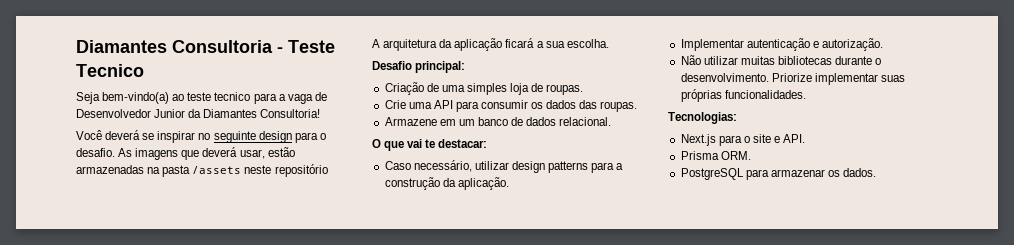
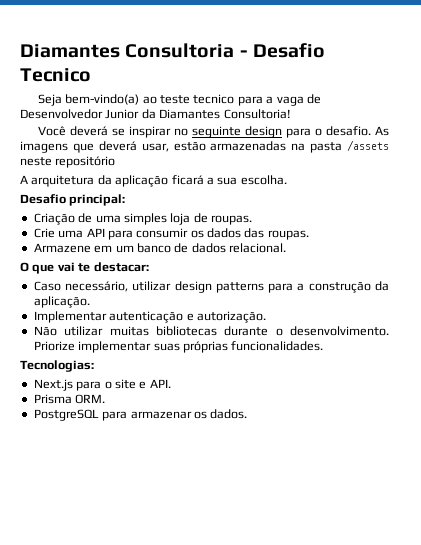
- Diamantes Consultoria - Teste Tecnico
+ Diamantes Consultoria - Desafio Tecnico

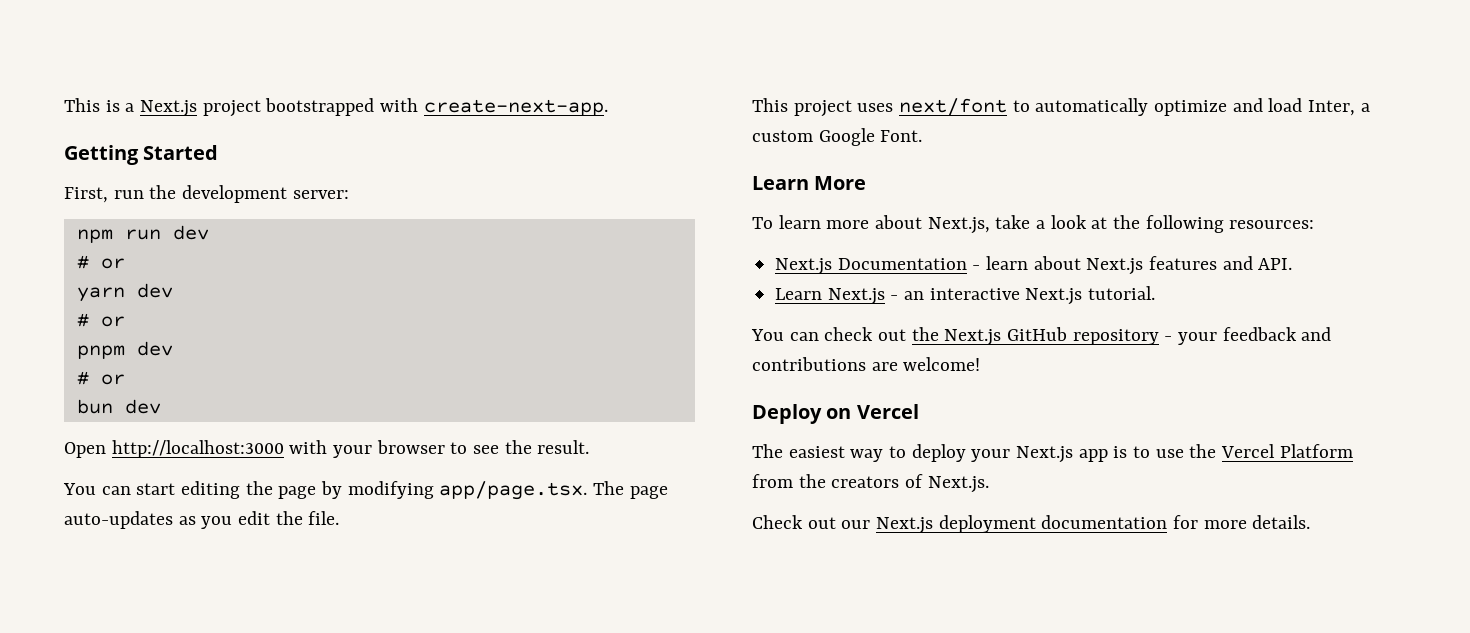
- Diamantes Consultoria - Desafio Tecnico
- Seja bem-vindo(a) ao teste tecnico para a vaga de Desenvolvedor Junior da Diamantes Consultoria!
- Você deverá se inspirar no seguinte design para o desafio. As imagens que deverá usar, estão armazenadas na pasta /assets neste repositório
- A arquitetura da aplicação ficará a sua escolha.
- Desafio principal:
- Criação de uma simples loja de roupas.
- Crie uma API para consumir os dados das roupas.
- Armazene em um banco de dados relacional.
- O que vai te destacar:
- Caso necessário, utilizar design patterns para a construção da aplicação.
- Implementar autenticação e autorização.
- Não utilizar muitas bibliotecas durante o desenvolvimento. Priorize implementar suas próprias funcionalidades.
- Tecnologias:
- Next.js para o site e API.
- Prisma ORM.
- PostgreSQL para armazenar os dados.
+ This is a Next.js project bootstrapped with create-next-app.
+ Getting Started
+ First, run the development server:
+ npm run dev
+ # or
+ yarn dev
+ # or
+ pnpm dev
+ # or
+ bun dev
+ Open http://localhost:3000 with your browser to see the result.
+ You can start editing the page by modifying app/page.tsx. The page auto-updates as you edit the file.
+ This project uses next/font to automatically optimize and load Inter, a custom Google Font.
+ Learn More
+ To learn more about Next.js, take a look at the following resources:
+ Next.js Documentation - learn about Next.js features and API.
+ Learn Next.js - an interactive Next.js tutorial.
+ You can check out the Next.js GitHub repository - your feedback and contributions are welcome!
+ Deploy on Vercel
+ The easiest way to deploy your Next.js app is to use the Vercel Platform from the creators of Next.js.
+ Check out our Next.js deployment documentation for more details.

